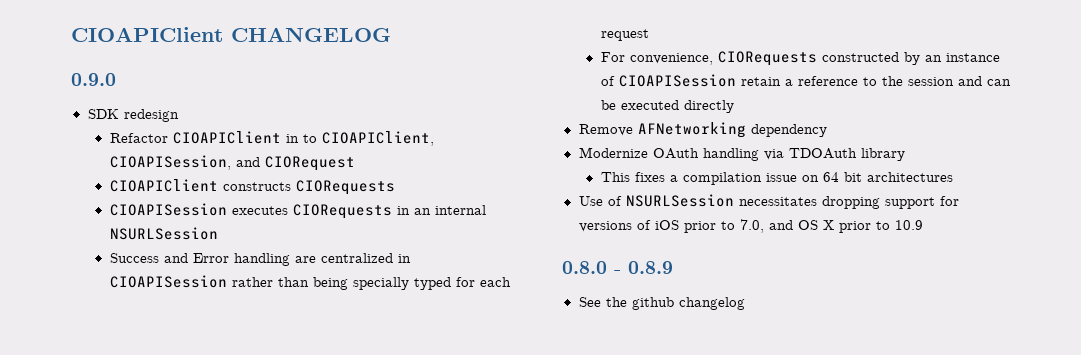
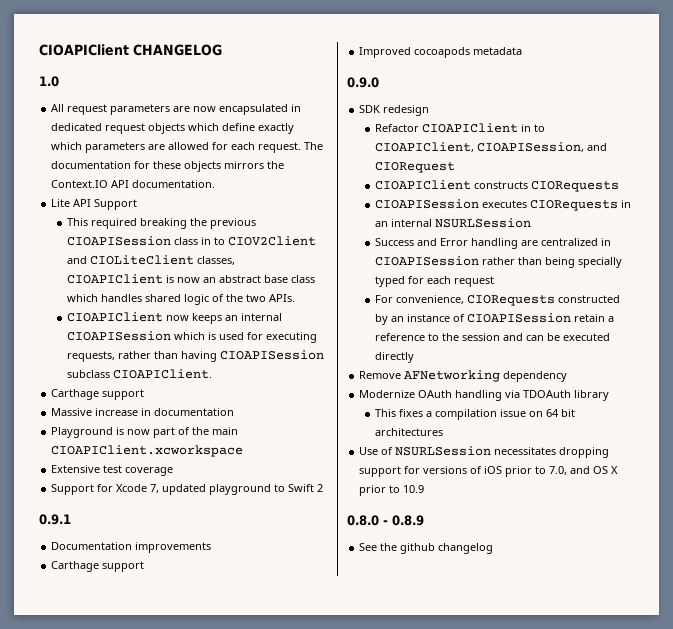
+ 1.0
+ All request parameters are now encapsulated in dedicated request objects which define exactly which parameters are allowed for each request. The documentation for these objects mirrors the Context.IO API documentation.
+ Lite API Support
+ This required breaking the previous CIOAPISession class in to CIOV2Client and CIOLiteClient classes, CIOAPIClient is now an abstract base class which handles shared logic of the two APIs.
+ CIOAPIClient now keeps an internal CIOAPISession which is used for executing requests, rather than having CIOAPISession subclass CIOAPIClient.
+ Carthage support
+ Massive increase in documentation
+ Playground is now part of the main CIOAPIClient.xcworkspace
+ Extensive test coverage
+ Support for Xcode 7, updated playground to Swift 2
+ 0.9.1
+ Documentation improvements
+ Carthage support
+ Improved cocoapods metadata

